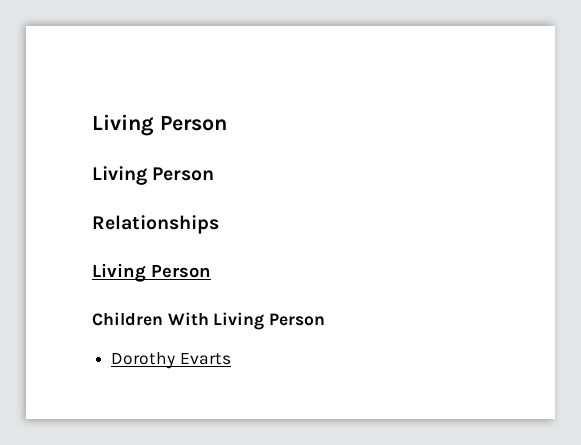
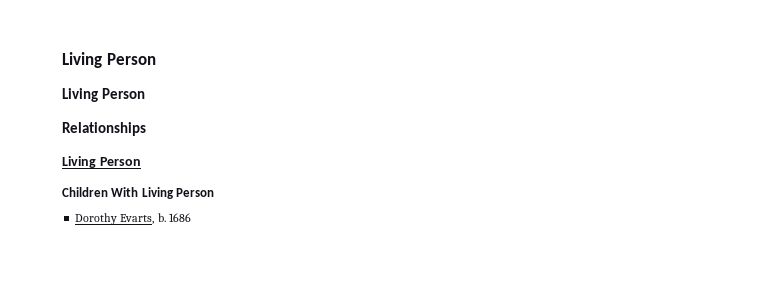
- Dorothy Evarts
+ Dorothy Evarts, b. 1686

